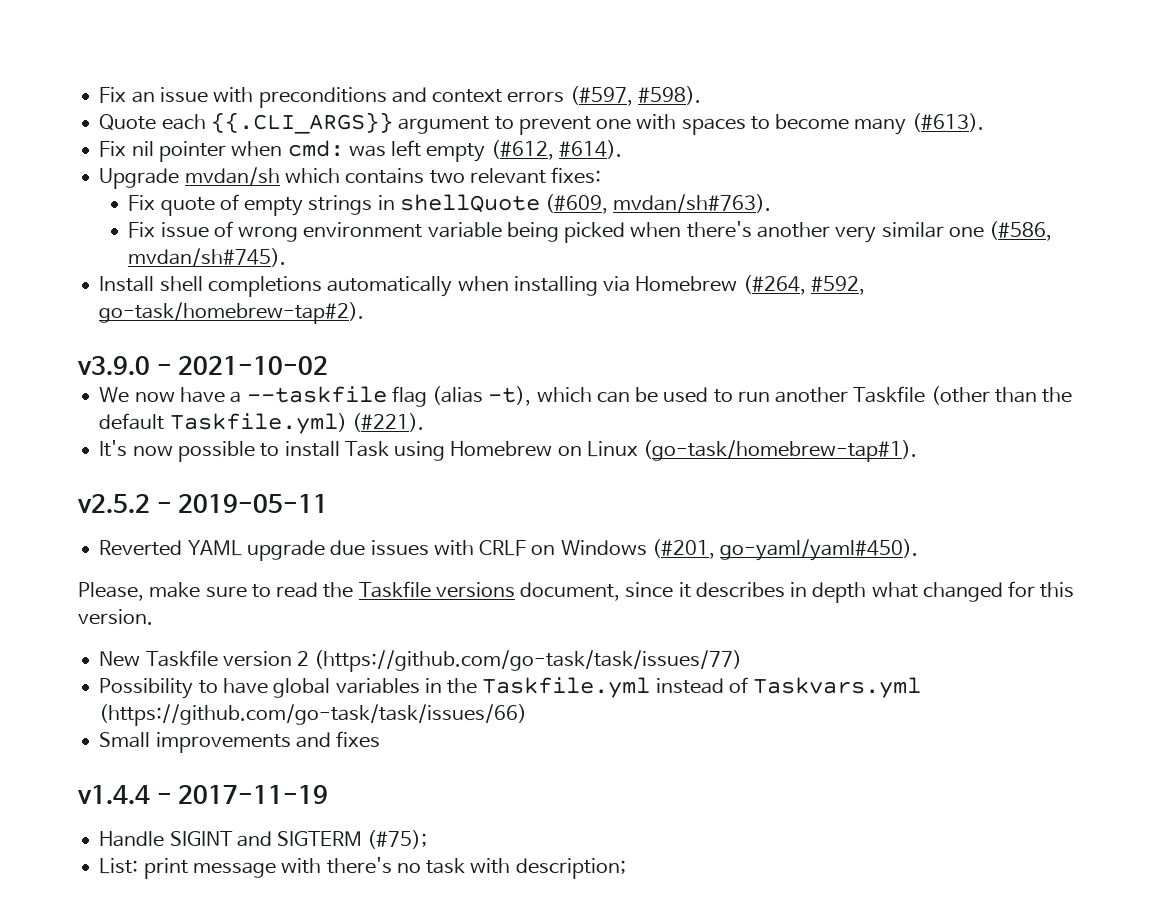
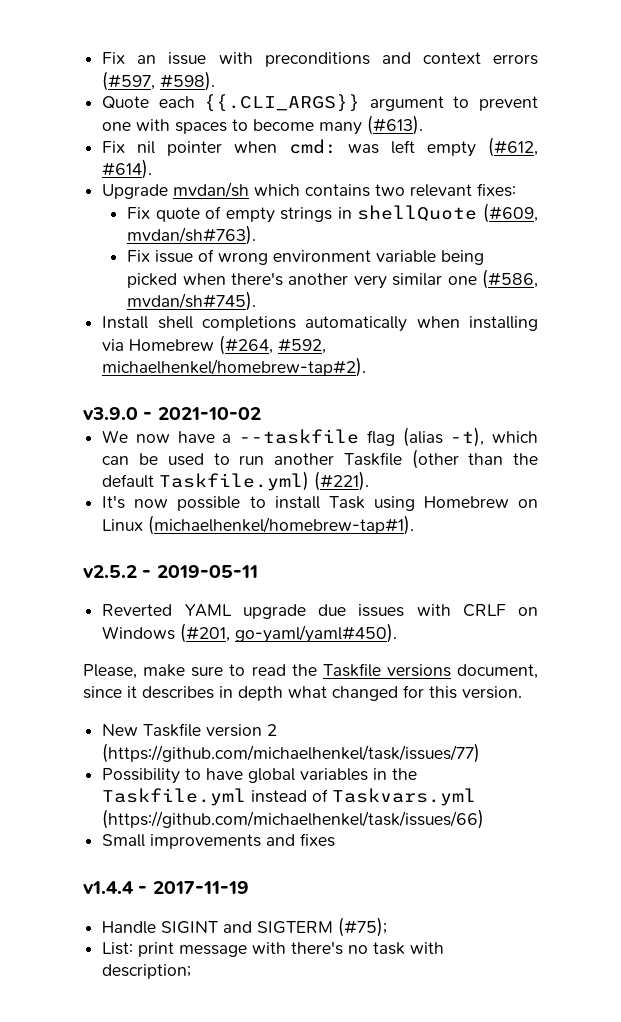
- Install shell completions automatically when installing via Homebrew (#264, #592, go-task/homebrew-tap#2).
+ Install shell completions automatically when installing via Homebrew (#264, #592, michaelhenkel/homebrew-tap#2).
- It's now possible to install Task using Homebrew on Linux (go-task/homebrew-tap#1).
+ It's now possible to install Task using Homebrew on Linux (michaelhenkel/homebrew-tap#1).
- New Taskfile version 2 (https://github.com/go-task/task/issues/77)
+ New Taskfile version 2 (https://github.com/michaelhenkel/task/issues/77)
- Possibility to have global variables in the Taskfile.yml instead of Taskvars.yml (https://github.com/go-task/task/issues/66)
+ Possibility to have global variables in the Taskfile.yml instead of Taskvars.yml (https://github.com/michaelhenkel/task/issues/66)

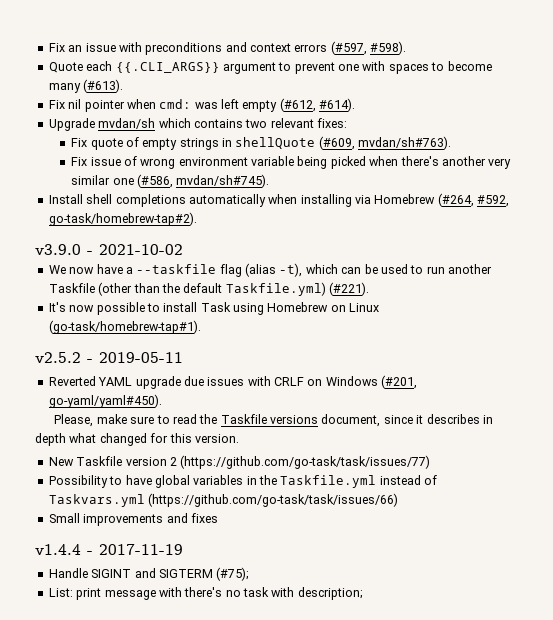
- Install shell completions automatically when installing via Homebrew (#264, #592, michaelhenkel/homebrew-tap#2).
+ Install shell completions automatically when installing via Homebrew (#264, #592, go-task/homebrew-tap#2).
- It's now possible to install Task using Homebrew on Linux (michaelhenkel/homebrew-tap#1).
+ It's now possible to install Task using Homebrew on Linux (go-task/homebrew-tap#1).
- New Taskfile version 2 (https://github.com/michaelhenkel/task/issues/77)
+ New Taskfile version 2 (https://github.com/go-task/task/issues/77)
- Possibility to have global variables in the Taskfile.yml instead of Taskvars.yml (https://github.com/michaelhenkel/task/issues/66)
+ Possibility to have global variables in the Taskfile.yml instead of Taskvars.yml (https://github.com/go-task/task/issues/66)

